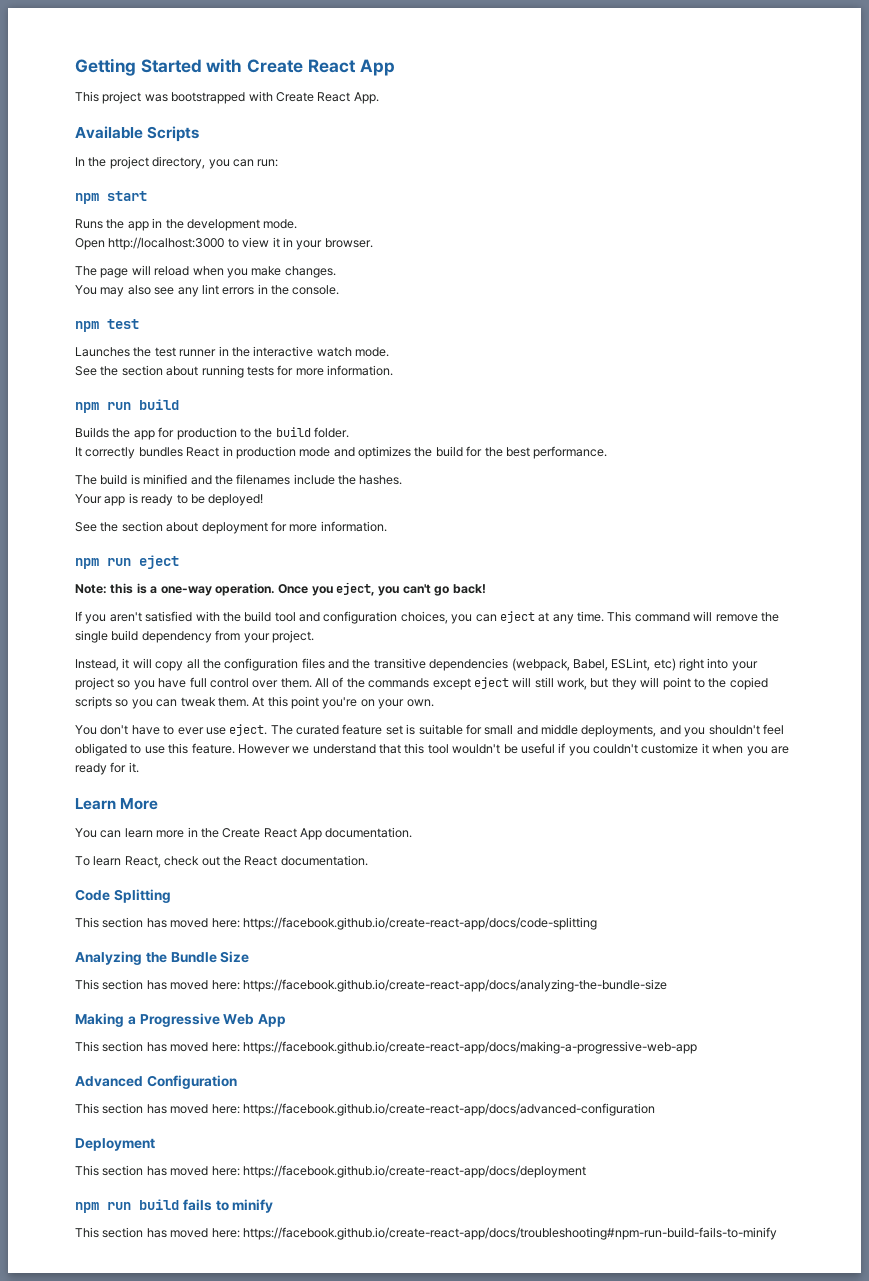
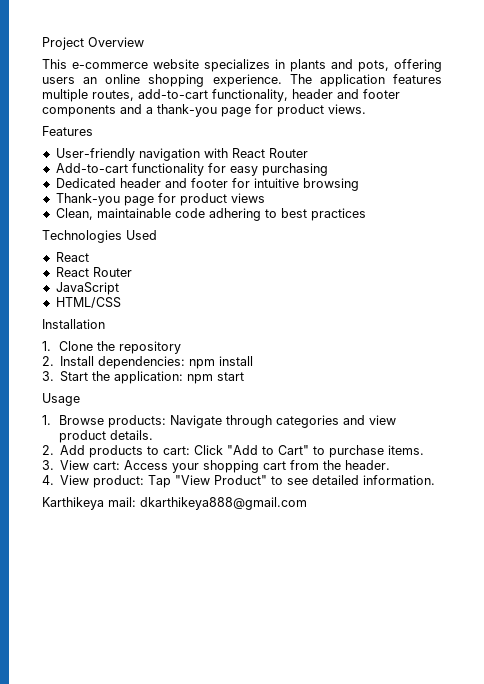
- Getting Started with Create React App
- This project was bootstrapped with Create React App.
- Available Scripts
- In the project directory, you can run:
- npm start
- Runs the app in the development mode.
- Open http://localhost:3000 to view it in your browser.
- The page will reload when you make changes.
- You may also see any lint errors in the console.
- npm test
- Launches the test runner in the interactive watch mode.
- See the section about running tests for more information.
- npm run build
- Builds the app for production to the build folder.
- It correctly bundles React in production mode and optimizes the build for the best performance.
- The build is minified and the filenames include the hashes.
- Your app is ready to be deployed!
- See the section about deployment for more information.
- npm run eject
- Note: this is a one-way operation. Once you eject, you can't go back!
- If you aren't satisfied with the build tool and configuration choices, you can eject at any time. This command will remove the single build dependency from your project.
- Instead, it will copy all the configuration files and the transitive dependencies (webpack, Babel, ESLint, etc) right into your project so you have full control over them. All of the commands except eject will still work, but they will point to the copied scripts so you can tweak them. At this point you're on your own.
- You don't have to ever use eject. The curated feature set is suitable for small and middle deployments, and you shouldn't feel obligated to use this feature. However we understand that this tool wouldn't be useful if you couldn't customize it when you are ready for it.
- Learn More
- You can learn more in the Create React App documentation.
- To learn React, check out the React documentation.
- Code Splitting
- This section has moved here: https://facebook.github.io/create-react-app/docs/code-splitting
- Analyzing the Bundle Size
- This section has moved here: https://facebook.github.io/create-react-app/docs/analyzing-the-bundle-size
- Making a Progressive Web App
- This section has moved here: https://facebook.github.io/create-react-app/docs/making-a-progressive-web-app
- Advanced Configuration
- This section has moved here: https://facebook.github.io/create-react-app/docs/advanced-configuration
- Deployment
- This section has moved here: https://facebook.github.io/create-react-app/docs/deployment
- npm run build fails to minify
- This section has moved here: https://facebook.github.io/create-react-app/docs/troubleshooting#npm-run-build-fails-to-minify
+ Project Overview
+ This e-commerce website specializes in plants and pots, offering users an online shopping experience. The application features multiple routes, add-to-cart functionality, header and footer components and a thank-you page for product views.
+ Features
+ User-friendly navigation with React Router
+ Add-to-cart functionality for easy purchasing
+ Dedicated header and footer for intuitive browsing
+ Thank-you page for product views
+ Clean, maintainable code adhering to best practices
+ Technologies Used
+ React
+ React Router
+ JavaScript
+ HTML/CSS
+ Installation
+ 1. Clone the repository
+ 2. Install dependencies: npm install
+ 3. Start the application: npm start
+ Usage
+ 1. Browse products: Navigate through categories and view product details.
+ 2. Add products to cart: Click "Add to Cart" to purchase items.
+ 3. View cart: Access your shopping cart from the header.
+ 4. View product: Tap "View Product" to see detailed information.
+ Karthikeya mail: dkarthikeya888@gmail.com

